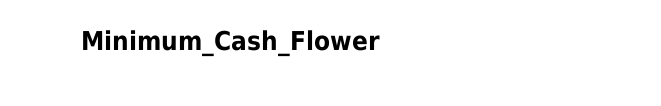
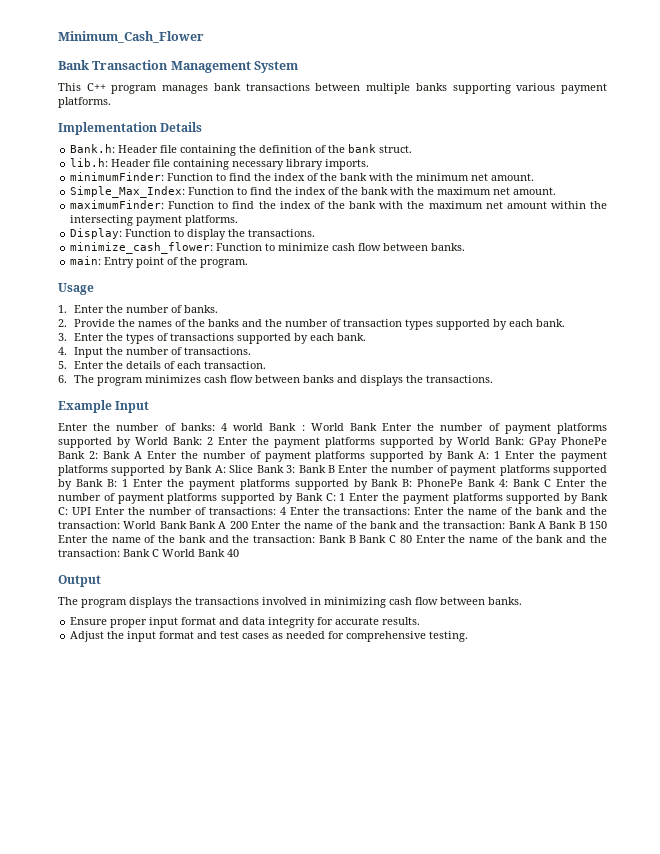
+ Bank Transaction Management System
+ This C++ program manages bank transactions between multiple banks supporting various payment platforms.
+ Implementation Details
+ Bank.h: Header file containing the definition of the bank struct.
+ lib.h: Header file containing necessary library imports.
+ minimumFinder: Function to find the index of the bank with the minimum net amount.
+ Simple_Max_Index: Function to find the index of the bank with the maximum net amount.
+ maximumFinder: Function to find the index of the bank with the maximum net amount within the intersecting payment platforms.
+ Display: Function to display the transactions.
+ minimize_cash_flower: Function to minimize cash flow between banks.
+ main: Entry point of the program.
+ Usage
+ 1. Enter the number of banks.
+ 2. Provide the names of the banks and the number of transaction types supported by each bank.
+ 3. Enter the types of transactions supported by each bank.
+ 4. Input the number of transactions.
+ 5. Enter the details of each transaction.
+ 6. The program minimizes cash flow between banks and displays the transactions.
+ Example Input
+ Enter the number of banks: 4 world Bank : World Bank Enter the number of payment platforms supported by World Bank: 2 Enter the payment platforms supported by World Bank: GPay PhonePe Bank 2: Bank A Enter the number of payment platforms supported by Bank A: 1 Enter the payment platforms supported by Bank A: Slice Bank 3: Bank B Enter the number of payment platforms supported by Bank B: 1 Enter the payment platforms supported by Bank B: PhonePe Bank 4: Bank C Enter the number of payment platforms supported by Bank C: 1 Enter the payment platforms supported by Bank C: UPI Enter the number of transactions: 4 Enter the transactions: Enter the name of the bank and the transaction: World Bank Bank A 200 Enter the name of the bank and the transaction: Bank A Bank B 150 Enter the name of the bank and the transaction: Bank B Bank C 80 Enter the name of the bank and the transaction: Bank C World Bank 40
+ Output
+ The program displays the transactions involved in minimizing cash flow between banks.
+ Ensure proper input format and data integrity for accurate results.
+ Adjust the input format and test cases as needed for comprehensive testing.

